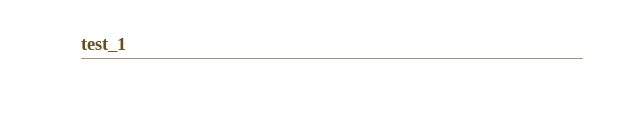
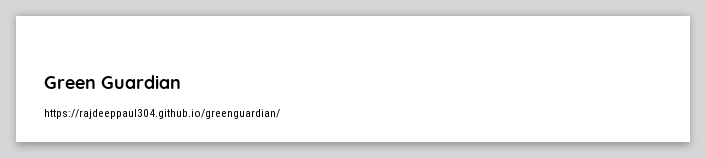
- test_1
+ Green Guardian
+ https://rajdeeppaul304.github.io/greenguardian/

